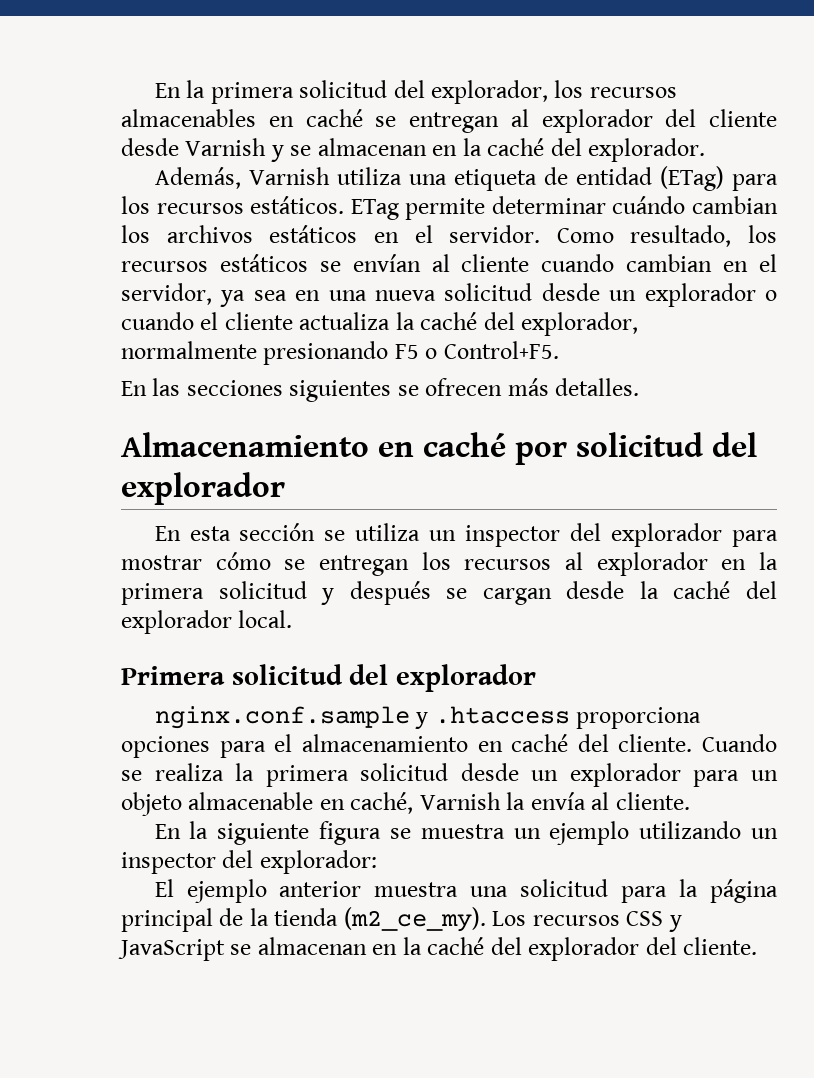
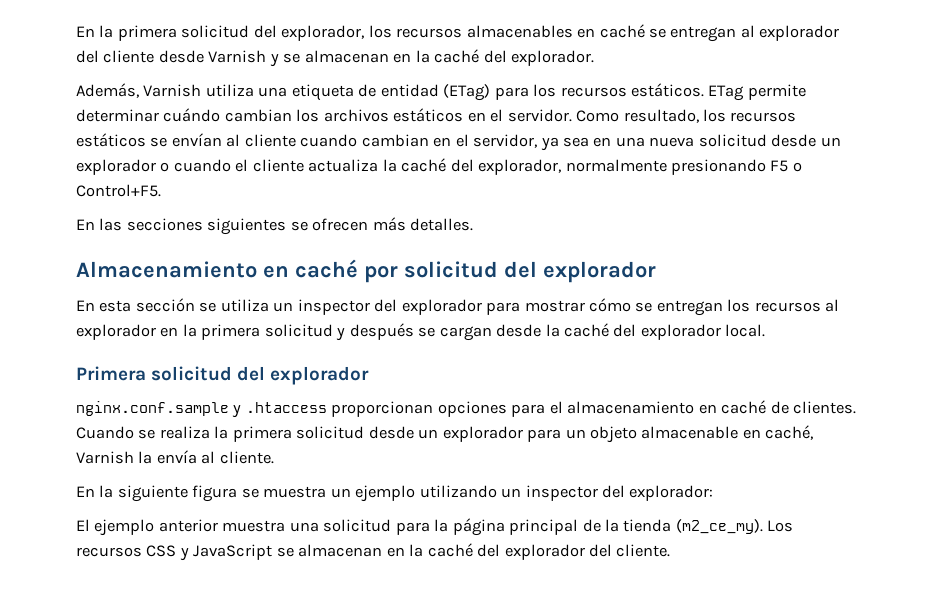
- nginx.conf.sample y .htaccess proporciona opciones para el almacenamiento en caché del cliente.
+ nginx.conf.sample y .htaccess proporcionan opciones para el almacenamiento en caché de clientes.

